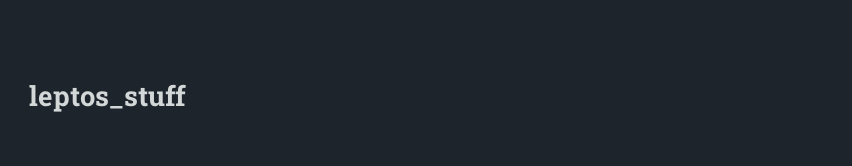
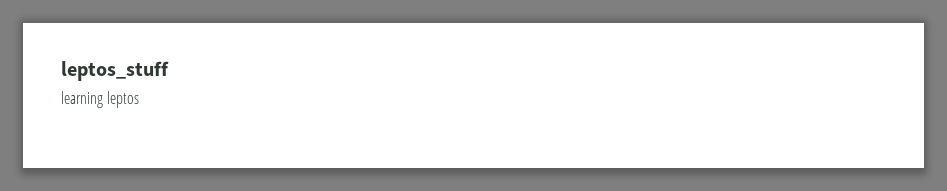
+ learning leptos

